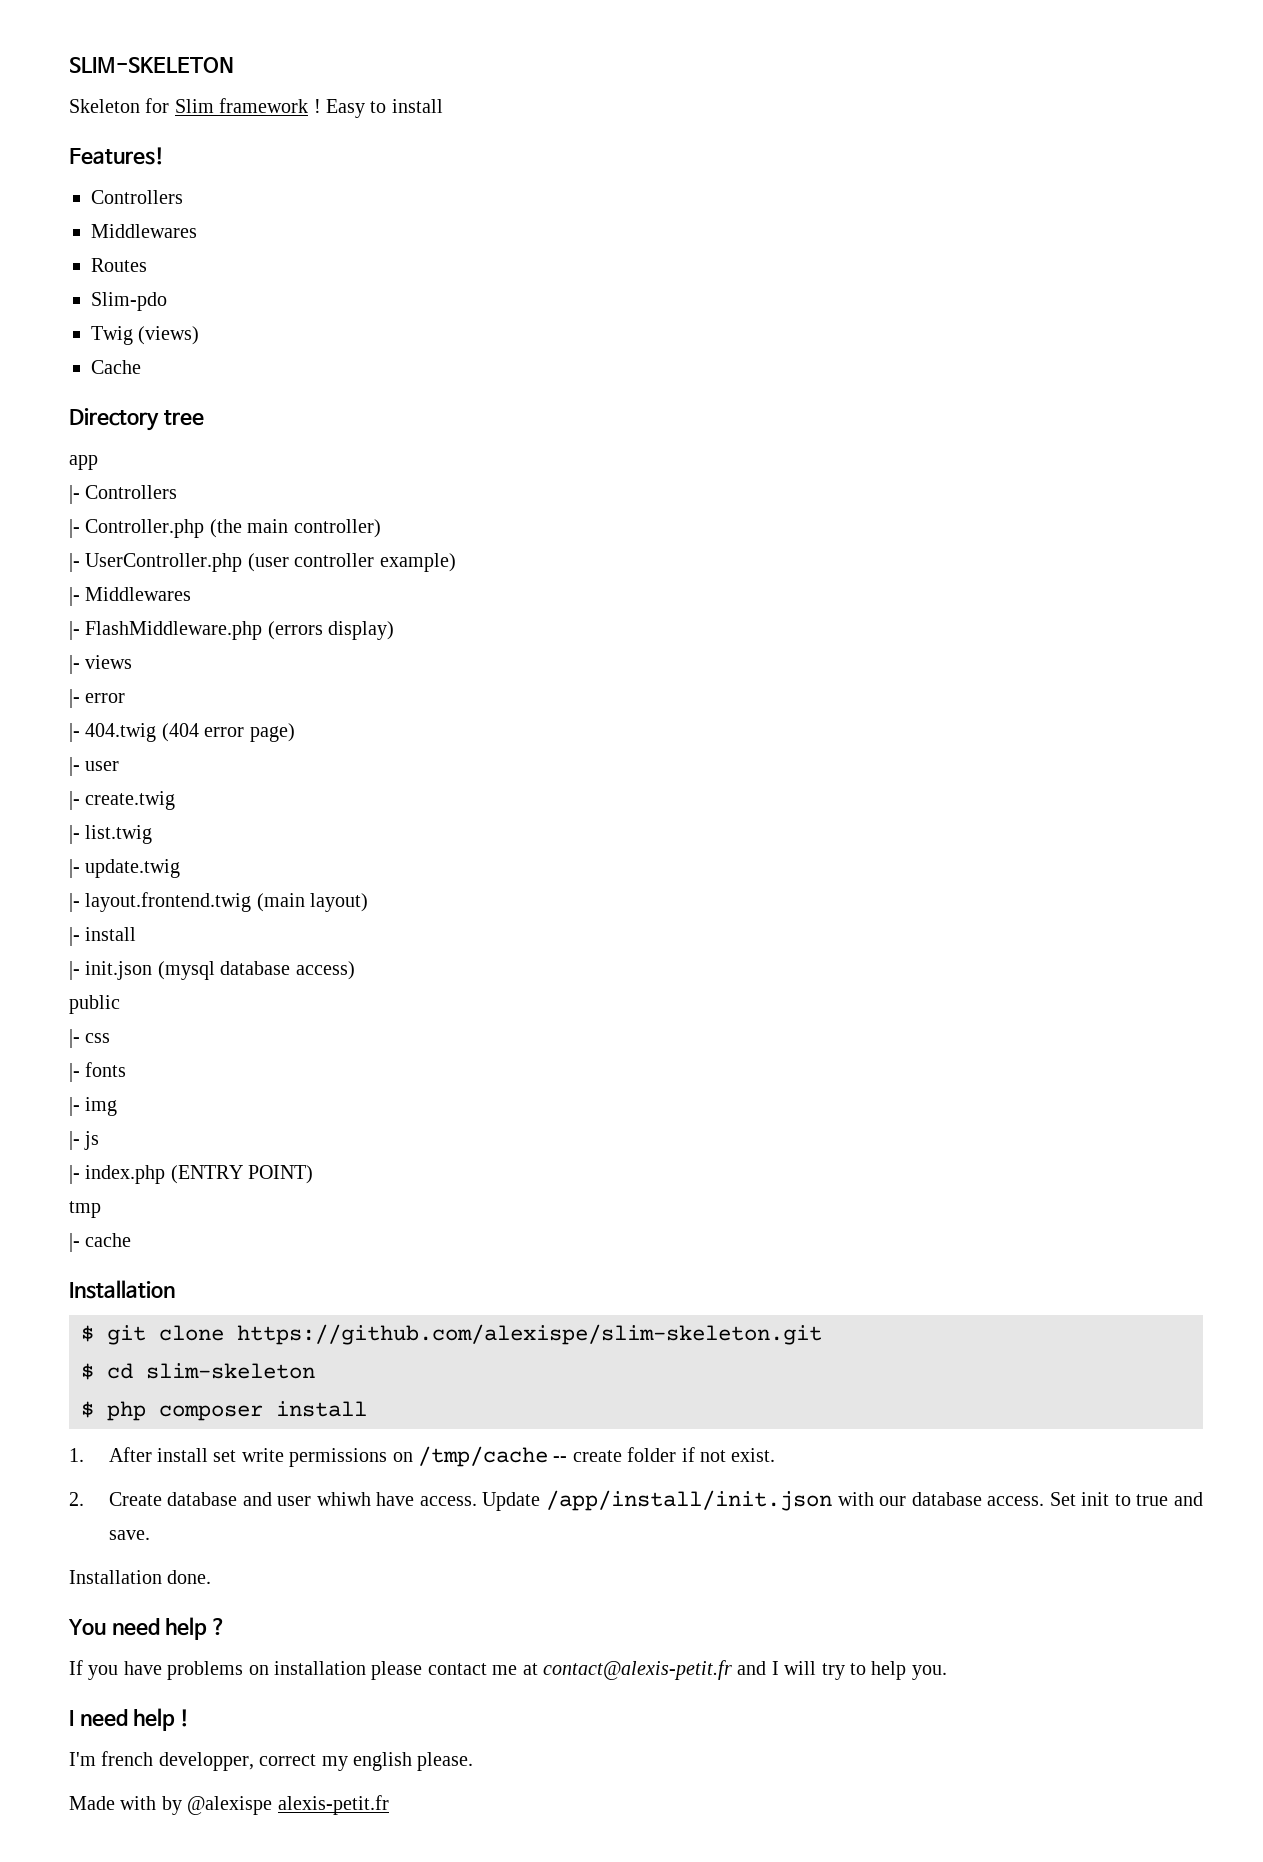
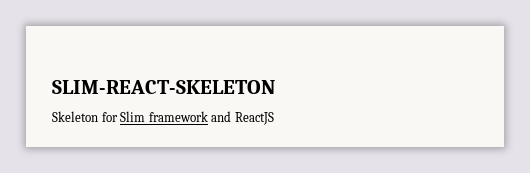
- SLIM-SKELETON
+ SLIM-REACT-SKELETON
- Skeleton for Slim framework ! Easy to install
- Features!
- Controllers
- Middlewares
- Routes
- Slim-pdo
- Twig (views)
- Cache
- Directory tree
- app
- |- Controllers
- |- Controller.php (the main controller)
- |- UserController.php (user controller example)
- |- Middlewares
- |- FlashMiddleware.php (errors display)
- |- views
- |- error
- |- 404.twig (404 error page)
- |- user
- |- create.twig
- |- list.twig
- |- update.twig
- |- layout.frontend.twig (main layout)
- |- install
- |- init.json (mysql database access)
- public
- |- css
- |- fonts
- |- img
- |- js
- |- index.php (ENTRY POINT)
- tmp
- |- cache
- Installation
- $ git clone https://github.com/alexispe/slim-skeleton.git
- $ cd slim-skeleton
- $ php composer install
- 1. After install set write permissions on /tmp/cache -- create folder if not exist.
- 2. Create database and user whiwh have access. Update /app/install/init.json with our database access. Set init to true and save.
- Installation done.
- You need help ?
- If you have problems on installation please contact me at contact@alexis-petit.fr and I will try to help you.
- I need help !
- I'm french developper, correct my english please.
- Made with by @alexispe alexis-petit.fr
+ Skeleton for Slim framework and ReactJS

